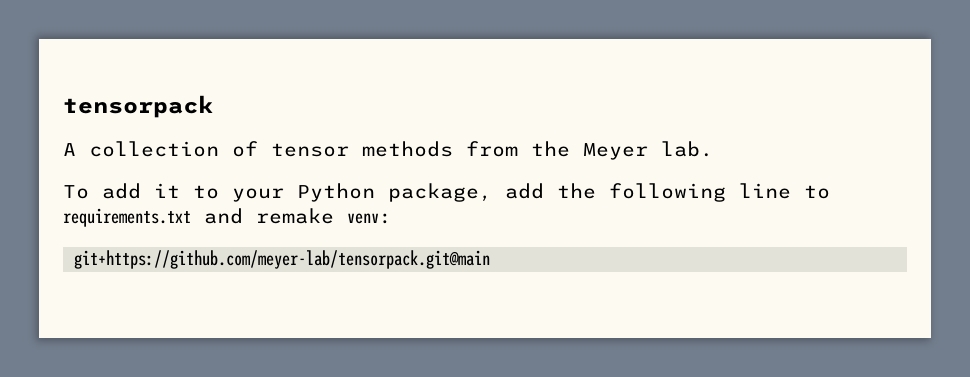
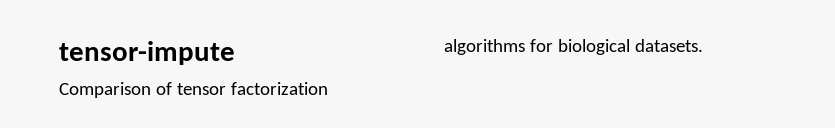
- tensorpack
- A collection of tensor methods from the Meyer lab.
- To add it to your Python package, add the following line to requirements.txt and remake venv:
- git+https://github.com/meyer-lab/tensorpack.git@main
+ tensor-impute
+ Comparison of tensor factorization algorithms for biological datasets.

